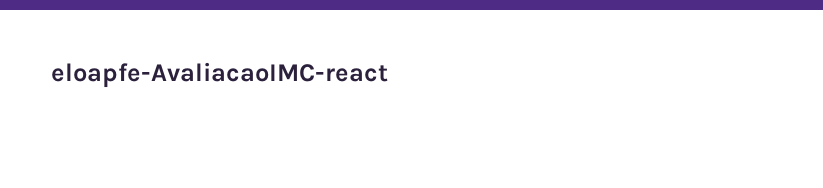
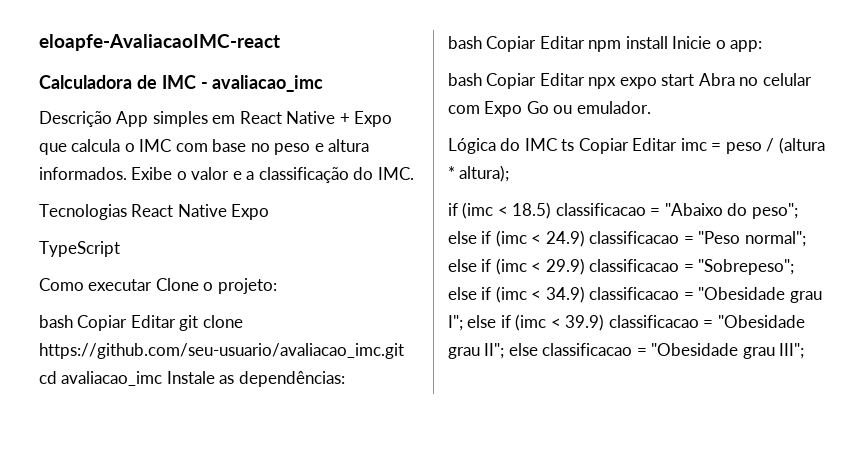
+ Calculadora de IMC - avaliacao_imc
+ Descrição App simples em React Native + Expo que calcula o IMC com base no peso e altura informados. Exibe o valor e a classificação do IMC.
+ Tecnologias React Native Expo
+ TypeScript
+ Como executar Clone o projeto:
+ bash Copiar Editar git clone https://github.com/seu-usuario/avaliacao_imc.git cd avaliacao_imc Instale as dependências:
+ bash Copiar Editar npm install Inicie o app:
+ bash Copiar Editar npx expo start Abra no celular com Expo Go ou emulador.
+ Lógica do IMC ts Copiar Editar imc = peso / (altura * altura);
+ if (imc < 18.5) classificacao = "Abaixo do peso"; else if (imc < 24.9) classificacao = "Peso normal"; else if (imc < 29.9) classificacao = "Sobrepeso"; else if (imc < 34.9) classificacao = "Obesidade grau I"; else if (imc < 39.9) classificacao = "Obesidade grau II"; else classificacao = "Obesidade grau III";

